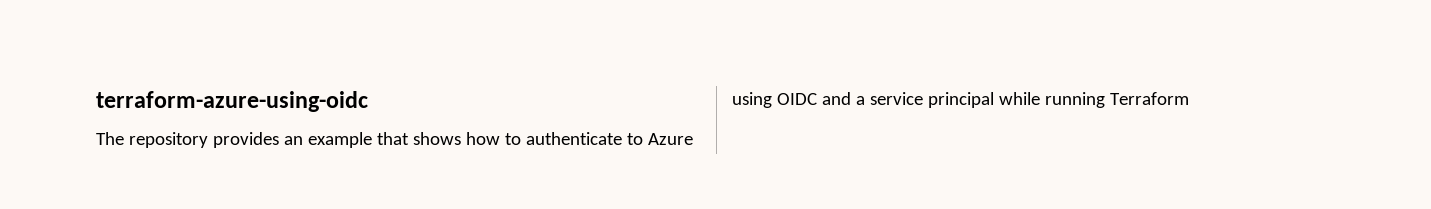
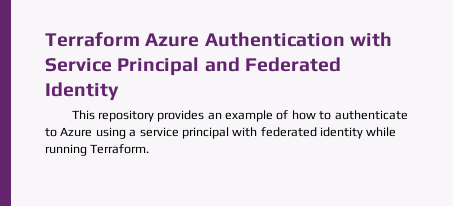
- terraform-azure-using-oidc
- The repository provides an example that shows how to authenticate to Azure using OIDC and a service principal while running Terraform
+ Terraform Azure Authentication with Service Principal and Federated Identity
+ This repository provides an example of how to authenticate to Azure using a service principal with federated identity while running Terraform.

